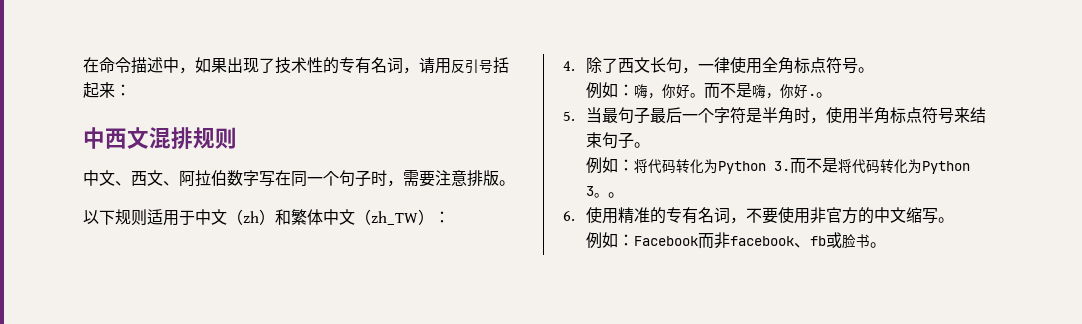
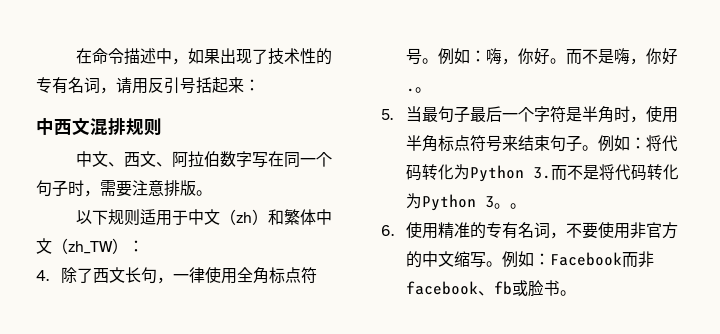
- 4.除了西文长句，一律使用全角标点符号。
- 例如：嗨，你好。
+ 4.除了西文长句，一律使用全角标点符号。例如：嗨，你好。
- 5.当最句子最后一个字符是半角时，使用半角标点符号来结束句子。
- 例如：将代码转化为Python 3.而不是将代码转化为Python 3。
+ 5.当最句子最后一个字符是半角时，使用半角标点符号来结束句子。例如：将代码转化为Python 3.而不是将代码转化为Python 3。
- 6.使用精准的专有名词，不要使用非官方的中文缩写。
- 例如：Facebook而非facebook、fb或脸书。
+ 6.使用精准的专有名词，不要使用非官方的中文缩写。例如：Facebook而非facebook、fb或脸书。

